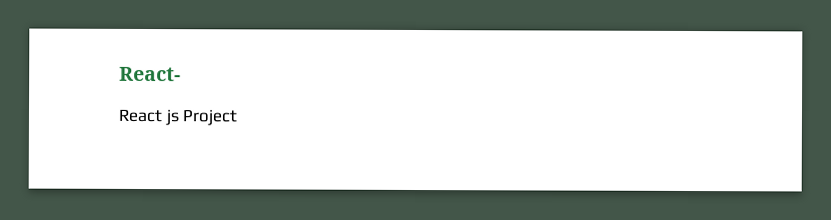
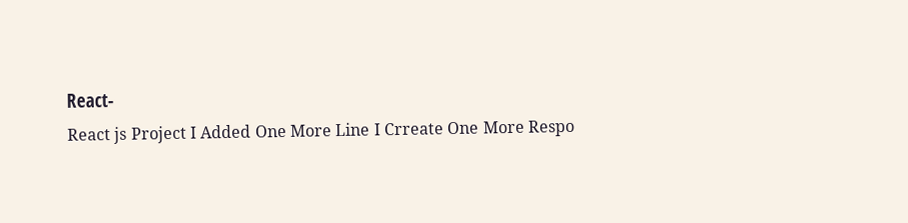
- React js Project
+ React js Project I Added One More Line I Crreate One More Respo

